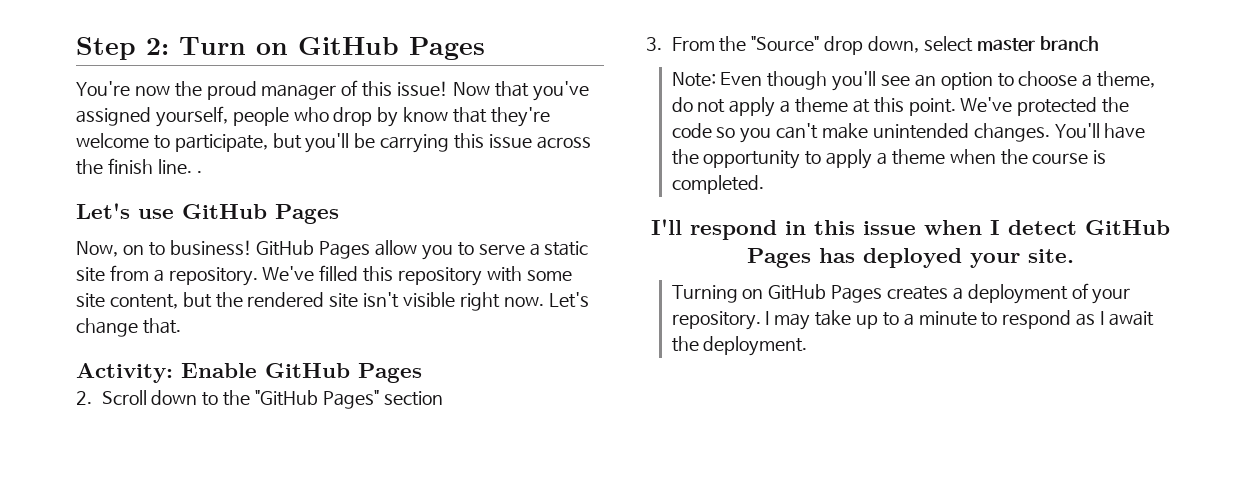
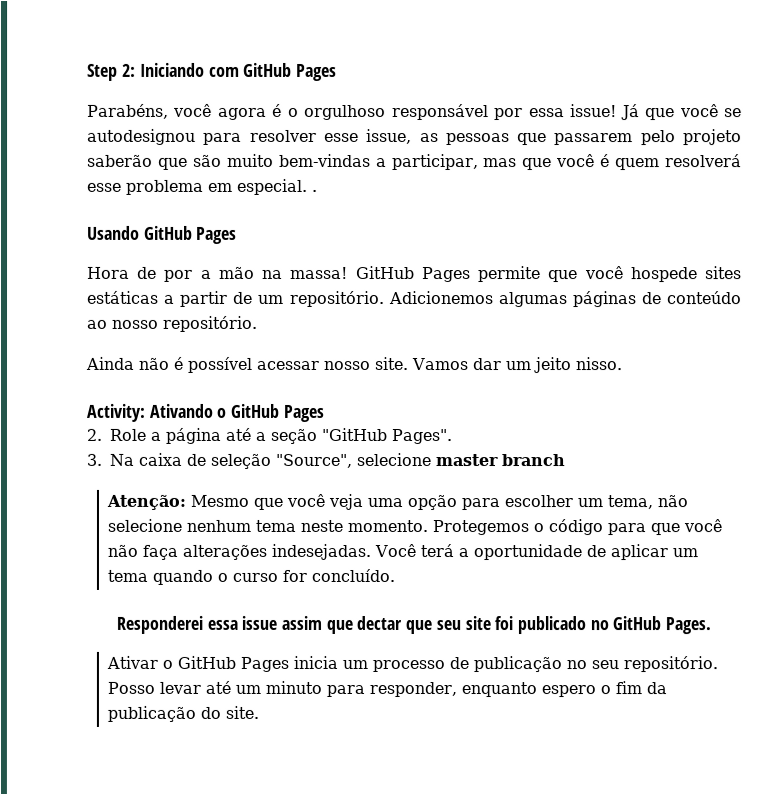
- Step 2: Turn on GitHub Pages
- You're now the proud manager of this issue! Now that you've assigned yourself, people who drop by know that they're welcome to participate, but you'll be carrying this issue across the finish line. .
+ Step 2: Iniciando com GitHub Pages
+ Parabéns, você agora é o orgulhoso responsável por essa issue! Já que você se autodesignou para resolver esse issue, as pessoas que passarem pelo projeto saberão que são muito bem-vindas a participar, mas que você é quem resolverá esse problema em especial. .
- Let's use GitHub Pages
- Now, on to business! GitHub Pages allow you to serve a static site from a repository. We've filled this repository with some site content, but the rendered site isn't visible right now. Let's change that.
+ Usando GitHub Pages
+ Hora de por a mão na massa! GitHub Pages permite que você hospede sites estáticas a partir de um repositório. Adicionemos algumas páginas de conteúdo ao nosso repositório.
+ Ainda não é possível acessar nosso site. Vamos dar um jeito nisso.
- Activity: Enable GitHub Pages
+ Activity: Ativando o GitHub Pages
- 2. Scroll down to the "GitHub Pages" section
- 3. From the "Source" drop down, select master branch
- Note: Even though you'll see an option to choose a theme, do not apply a theme at this point. We've protected the code so you can't make unintended changes. You'll have the opportunity to apply a theme when the course is completed.
- I'll respond in this issue when I detect GitHub Pages has deployed your site.
- Turning on GitHub Pages creates a deployment of your repository. I may take up to a minute to respond as I await the deployment.
+ 2. Role a página até a seção "GitHub Pages".
+ 3. Na caixa de seleção "Source", selecione master branch
+ Atenção: Mesmo que você veja uma opção para escolher um tema, não selecione nenhum tema neste momento. Protegemos o código para que você não faça alterações indesejadas. Você terá a oportunidade de aplicar um tema quando o curso for concluído.
+ Responderei essa issue assim que dectar que seu site foi publicado no GitHub Pages.
+ Ativar o GitHub Pages inicia um processo de publicação no seu repositório. Posso levar até um minuto para responder, enquanto espero o fim da publicação do site.

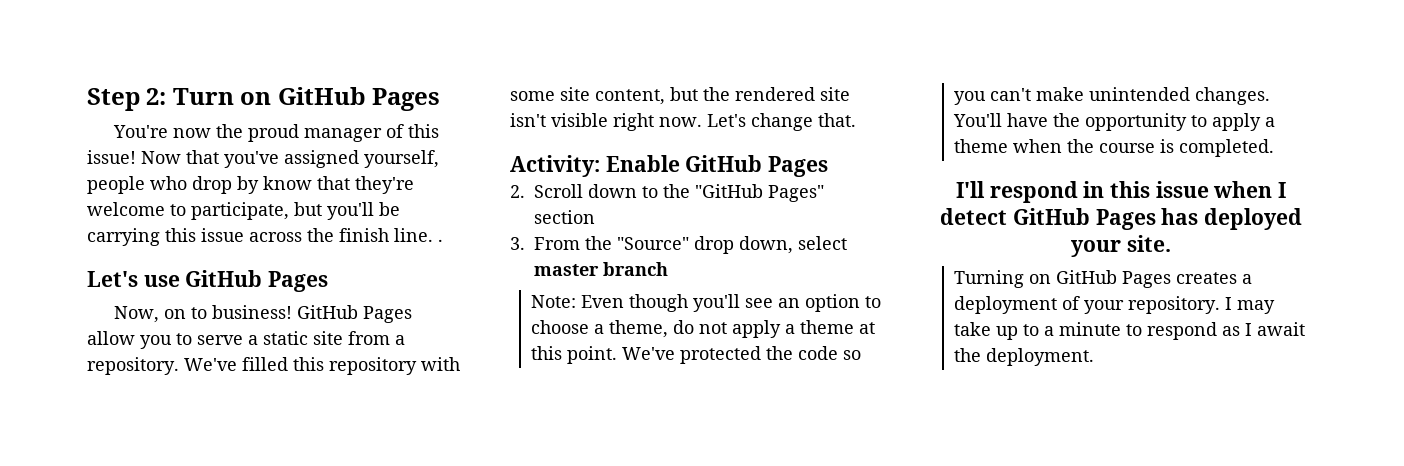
- Step 2: Iniciando com GitHub Pages
- Parabéns, você agora é o orgulhoso responsável por essa issue! Já que você se autodesignou para resolver esse issue, as pessoas que passarem pelo projeto saberão que são muito bem-vindas a participar, mas que você é quem resolverá esse problema em especial. .
+ Step 2: Turn on GitHub Pages
+ You're now the proud manager of this issue! Now that you've assigned yourself, people who drop by know that they're welcome to participate, but you'll be carrying this issue across the finish line. .
- Usando GitHub Pages
- Hora de por a mão na massa! GitHub Pages permite que você hospede sites estáticas a partir de um repositório. Adicionemos algumas páginas de conteúdo ao nosso repositório.
- Ainda não é possível acessar nosso site. Vamos dar um jeito nisso.
+ Let's use GitHub Pages
+ Now, on to business! GitHub Pages allow you to serve a static site from a repository. We've filled this repository with some site content, but the rendered site isn't visible right now. Let's change that.
- Activity: Ativando o GitHub Pages
+ Activity: Enable GitHub Pages
- 2. Role a página até a seção "GitHub Pages".
- 3. Na caixa de seleção "Source", selecione master branch
- Atenção: Mesmo que você veja uma opção para escolher um tema, não selecione nenhum tema neste momento. Protegemos o código para que você não faça alterações indesejadas. Você terá a oportunidade de aplicar um tema quando o curso for concluído.
- Responderei essa issue assim que dectar que seu site foi publicado no GitHub Pages.
- Ativar o GitHub Pages inicia um processo de publicação no seu repositório. Posso levar até um minuto para responder, enquanto espero o fim da publicação do site.
+ 2. Scroll down to the "GitHub Pages" section
+ 3. From the "Source" drop down, select master branch
+ Note: Even though you'll see an option to choose a theme, do not apply a theme at this point. We've protected the code so you can't make unintended changes. You'll have the opportunity to apply a theme when the course is completed.
+ I'll respond in this issue when I detect GitHub Pages has deployed your site.
+ Turning on GitHub Pages creates a deployment of your repository. I may take up to a minute to respond as I await the deployment.

